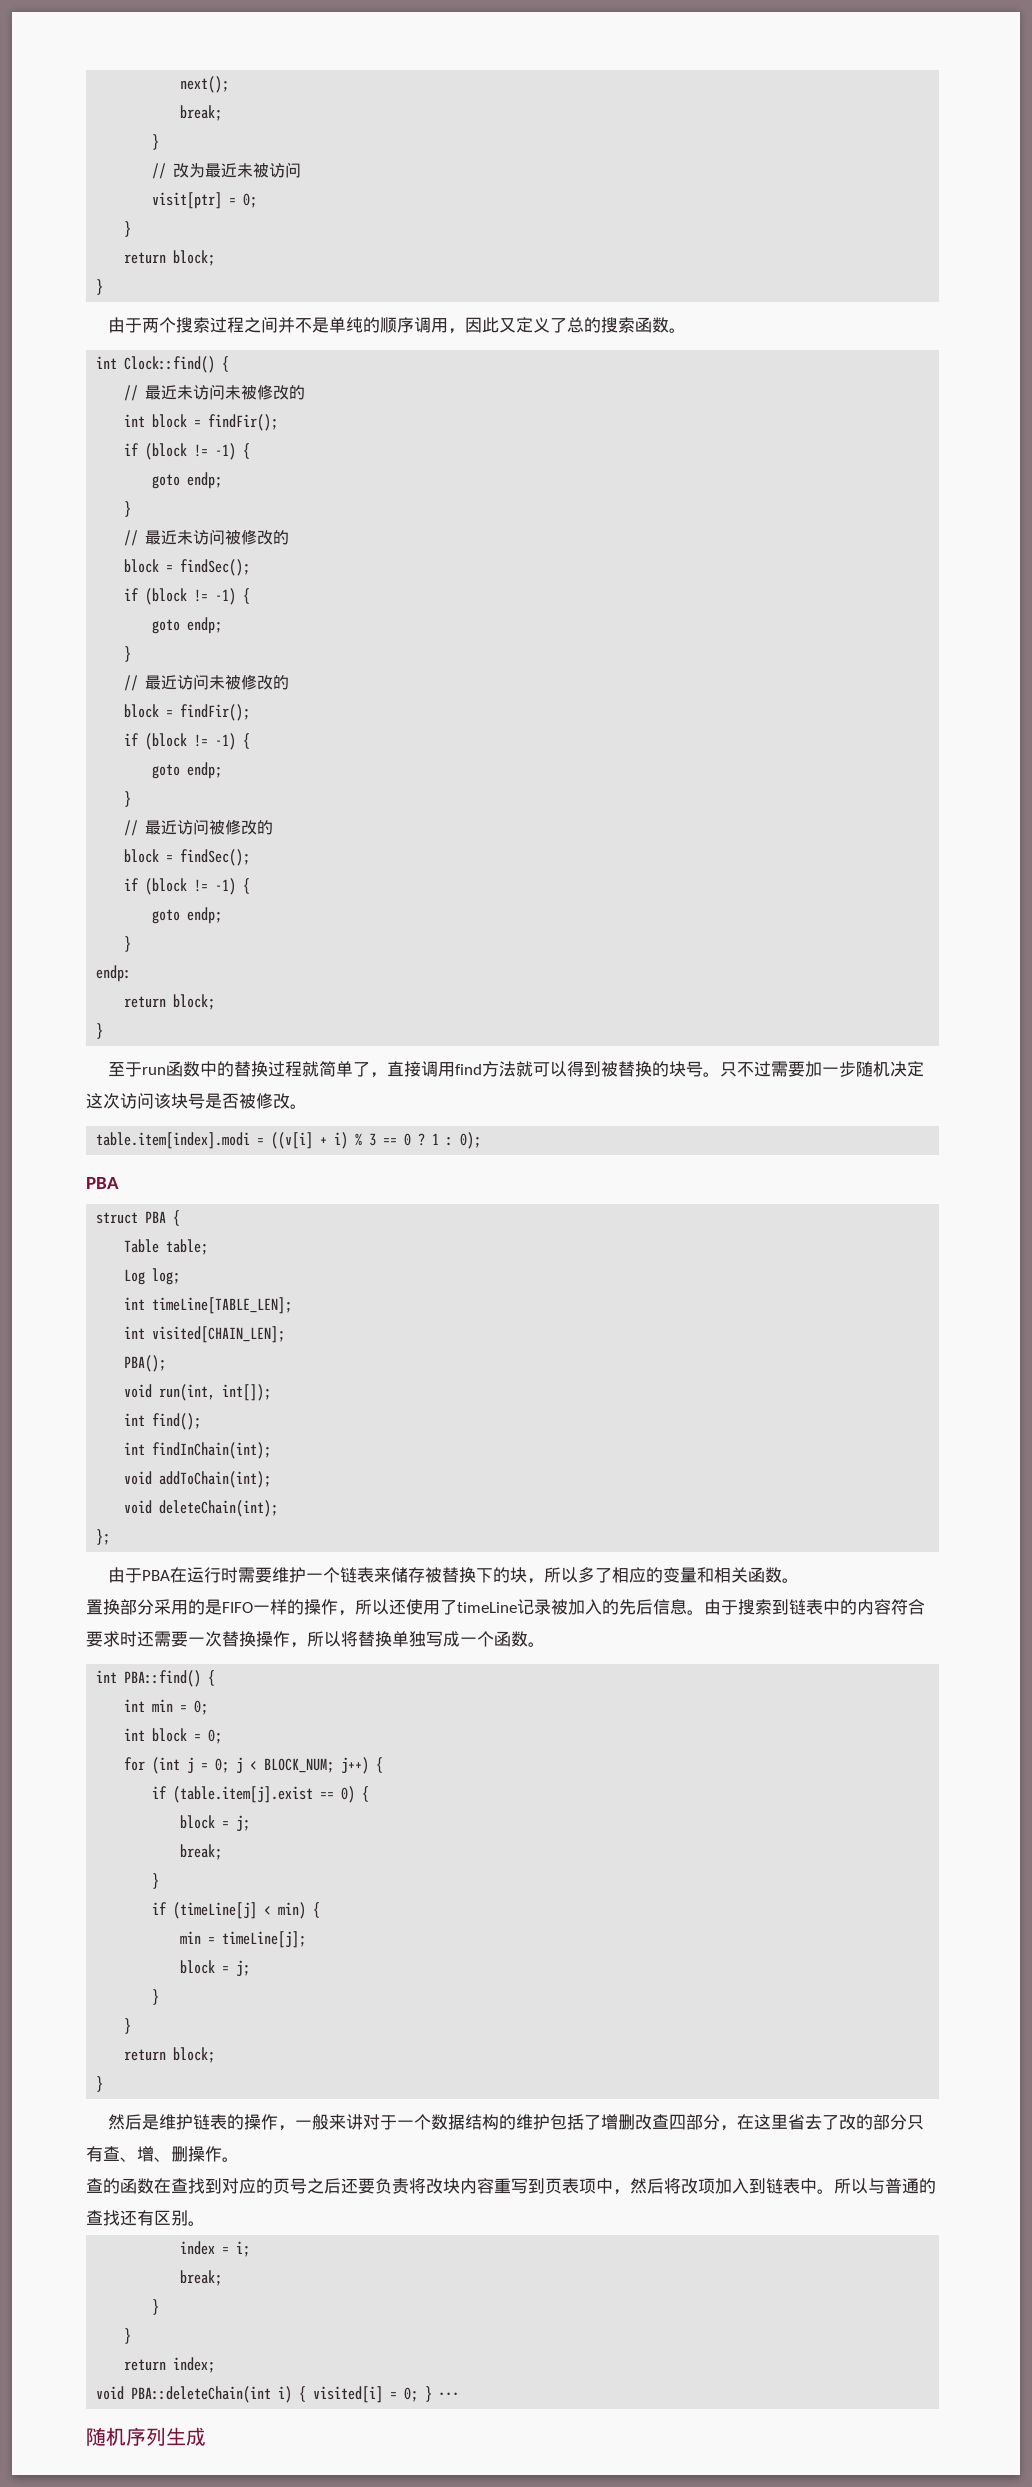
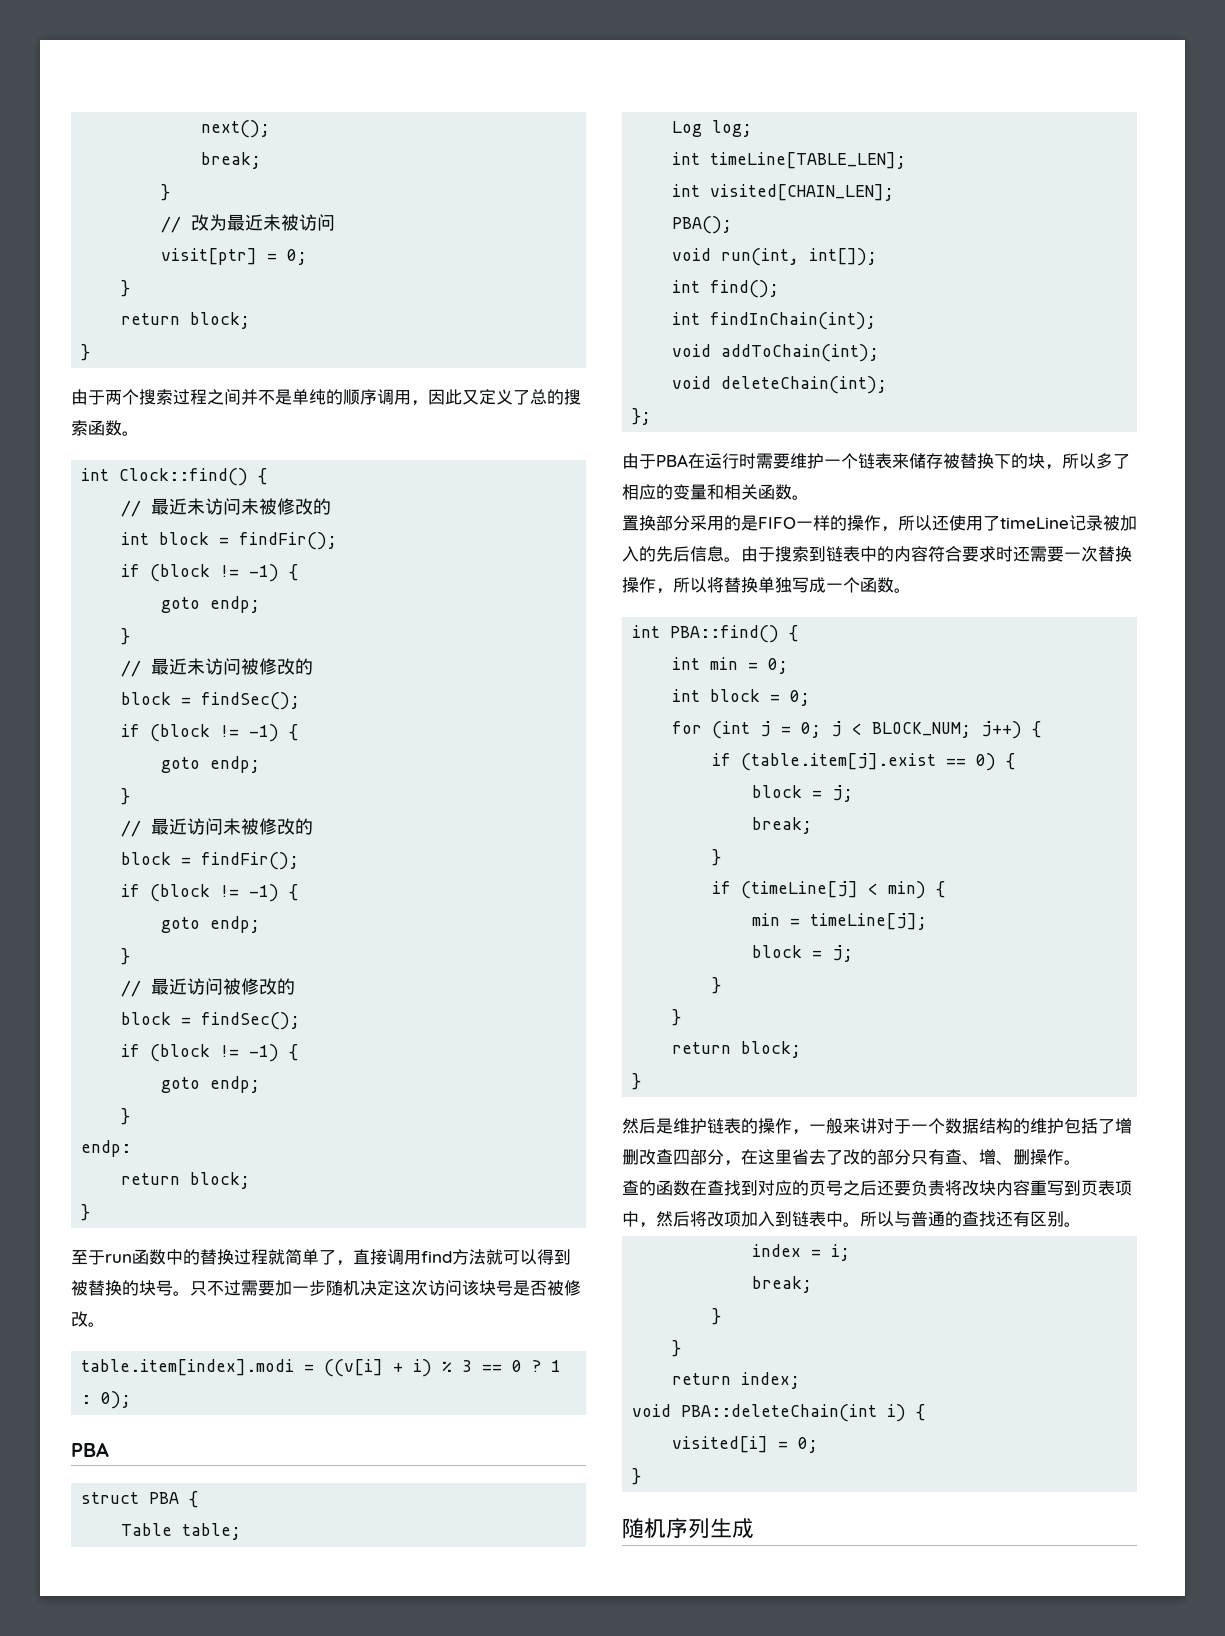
- void PBA::deleteChain(int i) { visited[i] = 0; } ···
+ void PBA::deleteChain(int i) {
+ visited[i] = 0;
+ }

